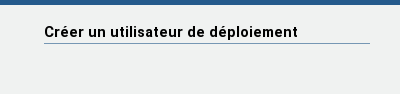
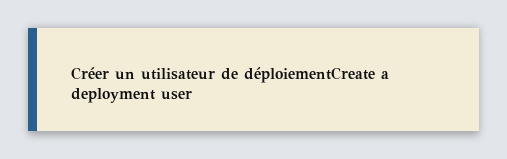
- Créer un utilisateur de déploiement
+ Créer un utilisateur de déploiementCreate a deployment user

